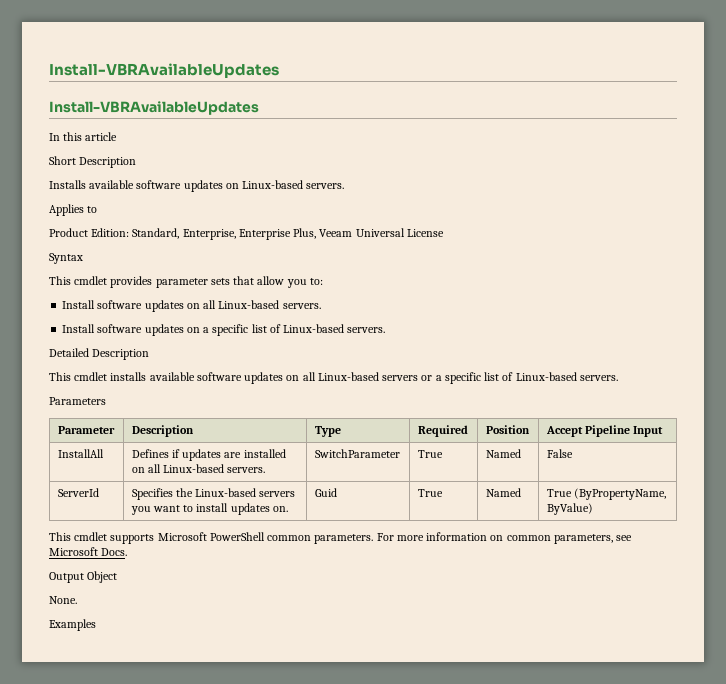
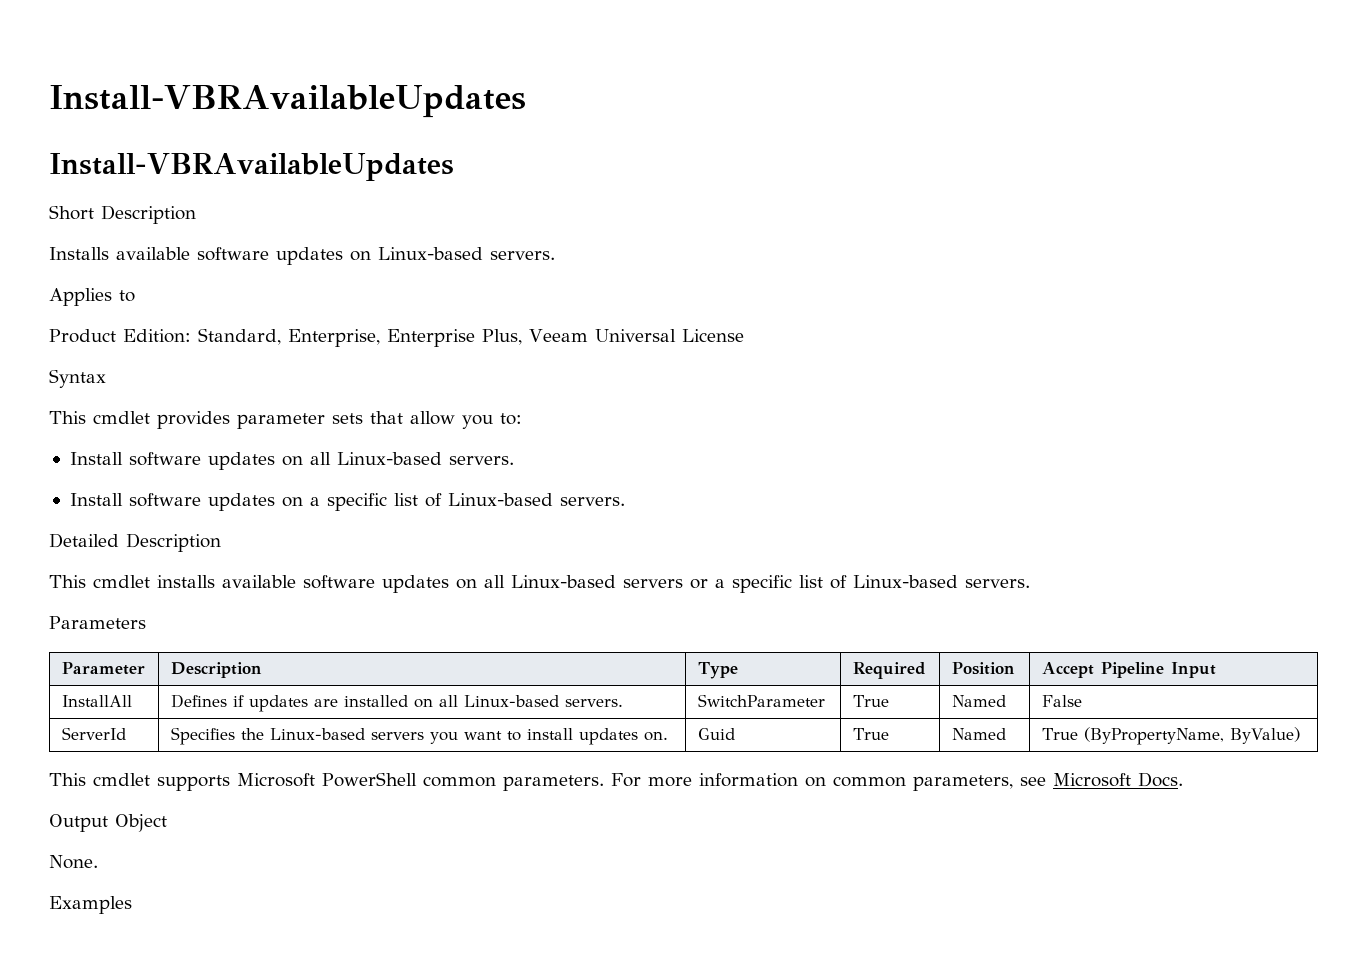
- In this article

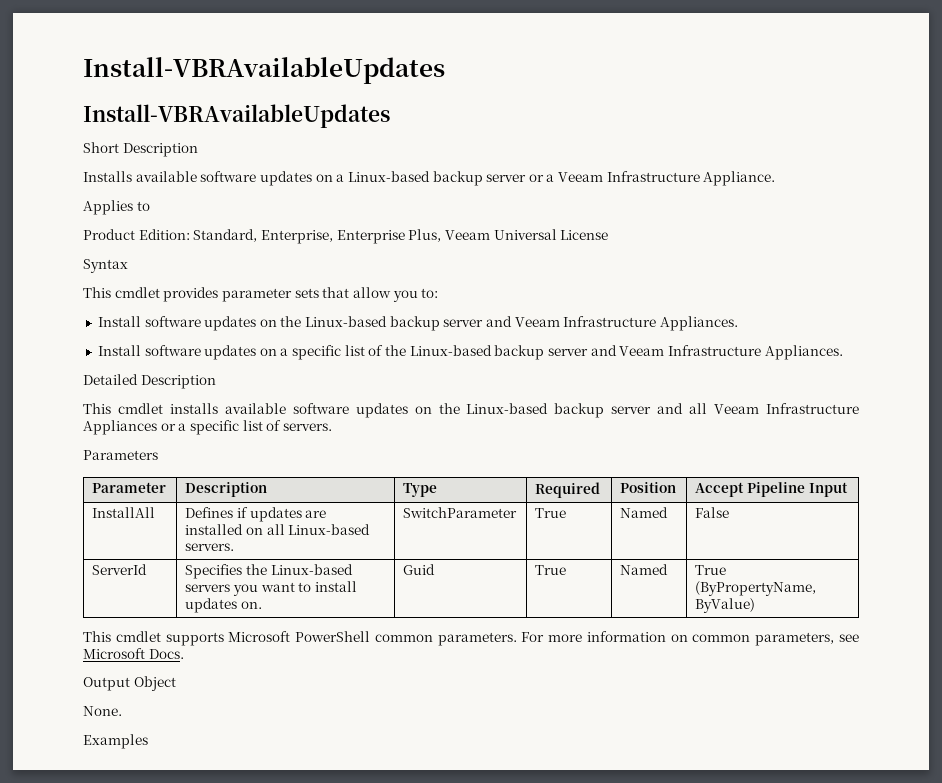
- Installs available software updates on Linux-based servers.
+ Installs available software updates on a Linux-based backup server or a Veeam Infrastructure Appliance.
- Install software updates on all Linux-based servers.
+ Install software updates on the Linux-based backup server and Veeam Infrastructure Appliances.
- Install software updates on a specific list of Linux-based servers.
+ Install software updates on a specific list of the Linux-based backup server and Veeam Infrastructure Appliances.
- This cmdlet installs available software updates on all Linux-based servers or a specific list of Linux-based servers.
+ This cmdlet installs available software updates on the Linux-based backup server and all Veeam Infrastructure Appliances or a specific list of servers.

